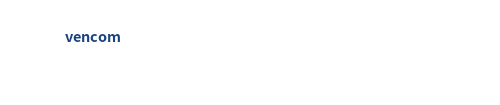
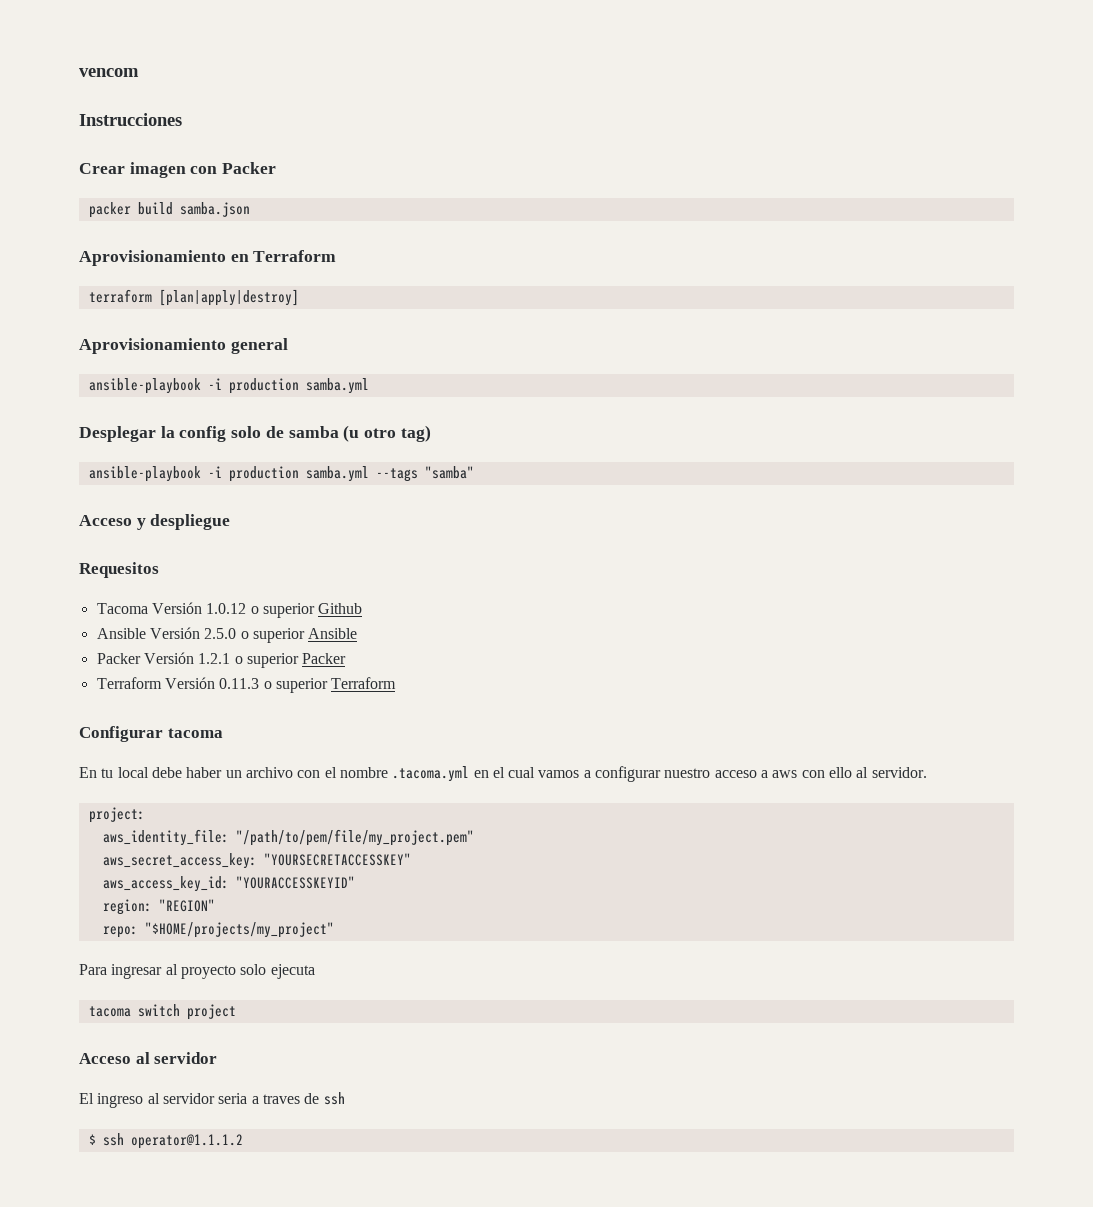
+ Instrucciones
+ Crear imagen con Packer
+ packer build samba.json
+ Aprovisionamiento en Terraform
+ terraform [plan|apply|destroy]
+ Aprovisionamiento general
+ ansible-playbook -i production samba.yml
+ Desplegar la config solo de samba (u otro tag)
+ ansible-playbook -i production samba.yml --tags "samba"
+ Acceso y despliegue
+ Requesitos
+ Tacoma Versión 1.0.12 o superior Github
+ Ansible Versión 2.5.0 o superior Ansible
+ Packer Versión 1.2.1 o superior Packer
+ Terraform Versión 0.11.3 o superior Terraform
+ Configurar tacoma
+ En tu local debe haber un archivo con el nombre .tacoma.yml en el cual vamos a configurar nuestro acceso a aws con ello al servidor.
+ project:
+ aws_identity_file: "/path/to/pem/file/my_project.pem"
+ aws_secret_access_key: "YOURSECRETACCESSKEY"
+ aws_access_key_id: "YOURACCESSKEYID"
+ region: "REGION"
+ repo: "$HOME/projects/my_project"
+ Para ingresar al proyecto solo ejecuta
+ tacoma switch project
+ Acceso al servidor
+ El ingreso al servidor seria a traves de ssh
+ $ ssh operator@1.1.1.2

